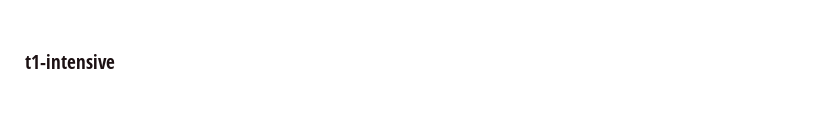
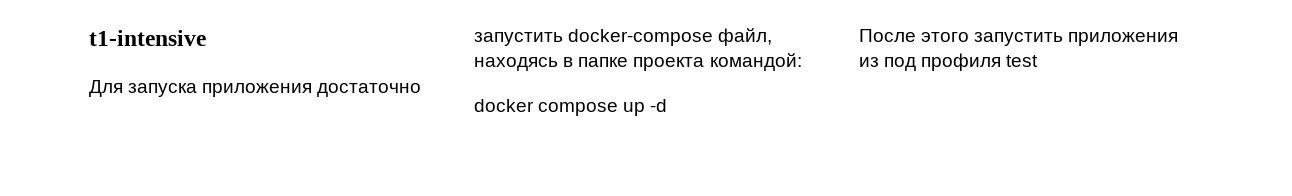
+ Для запуска приложения достаточно запустить docker-compose файл, находясь в папке проекта командой:
+ docker compose up -d
+ После этого запустить приложения из под профиля test

